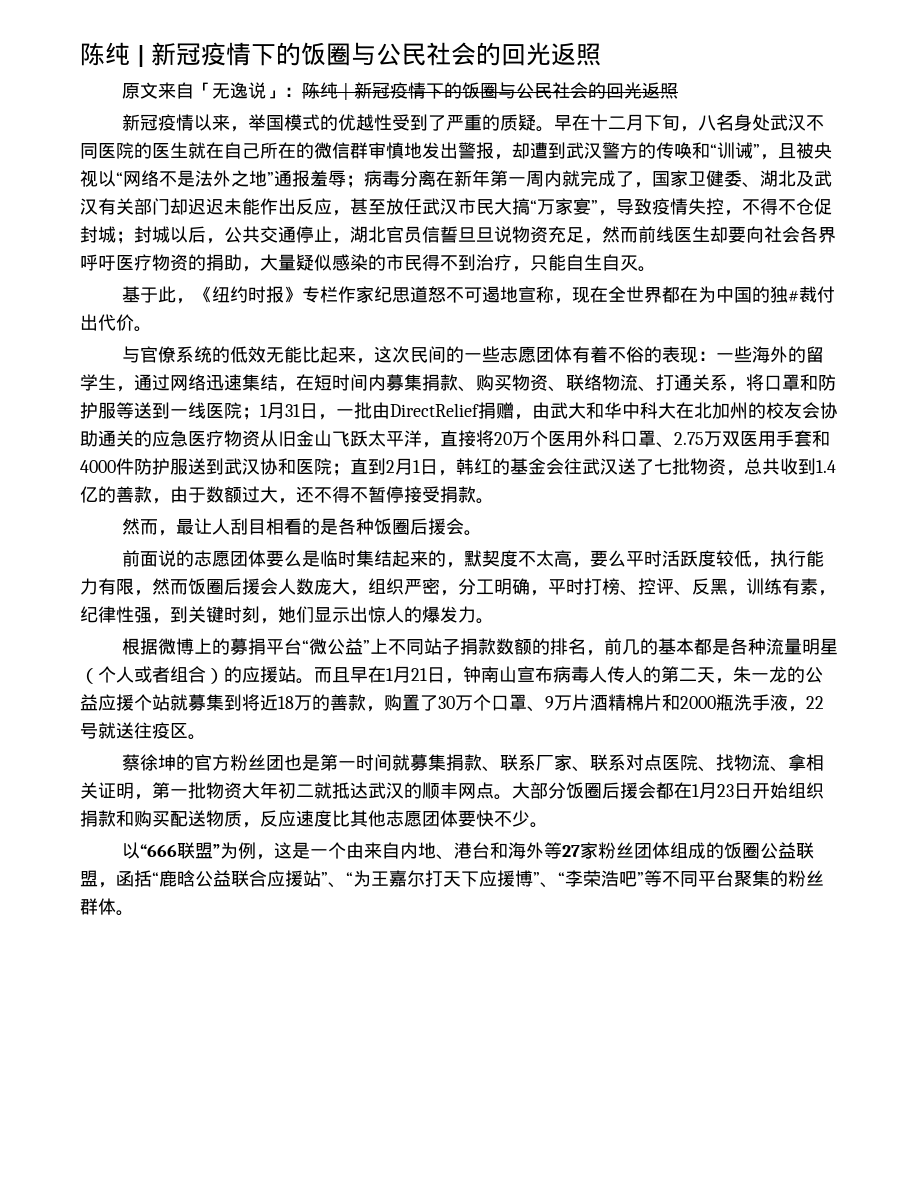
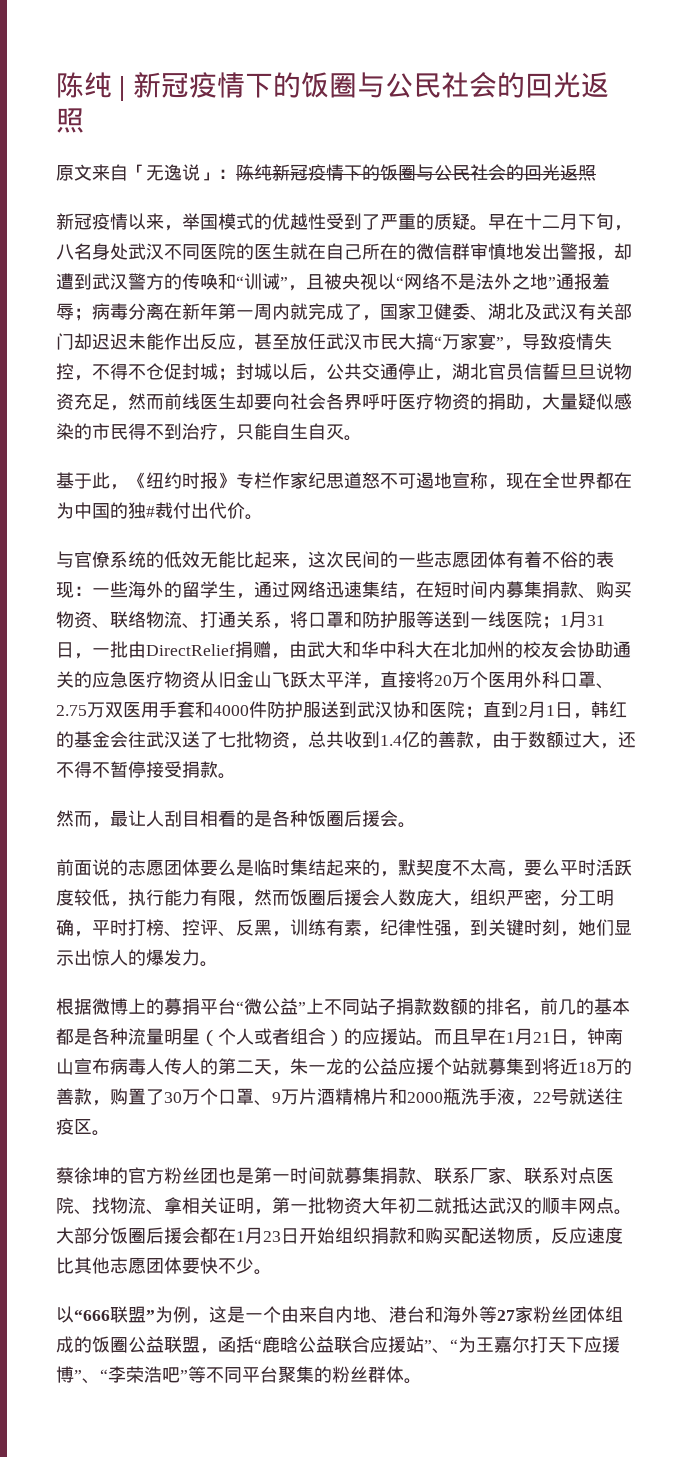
- 原文来自「无逸说」：陈纯 | 新冠疫情下的饭圈与公民社会的回光返照
+ 原文来自「无逸说」：陈纯新冠疫情下的饭圈与公民社会的回光返照

